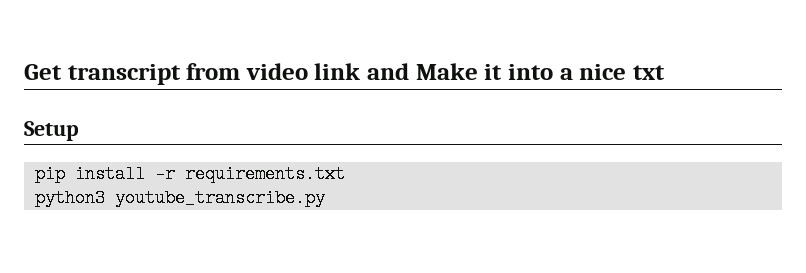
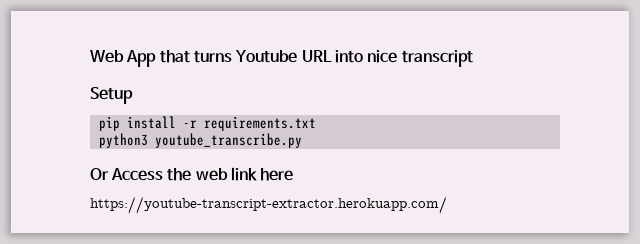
- Get transcript from video link and Make it into a nice txt
+ Web App that turns Youtube URL into nice transcript
+ Or Access the web link here
+ https://youtube-transcript-extractor.herokuapp.com/

